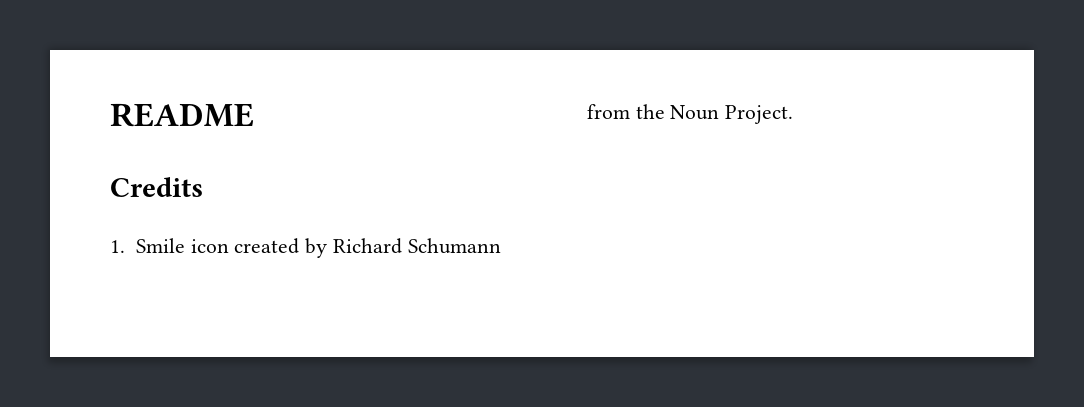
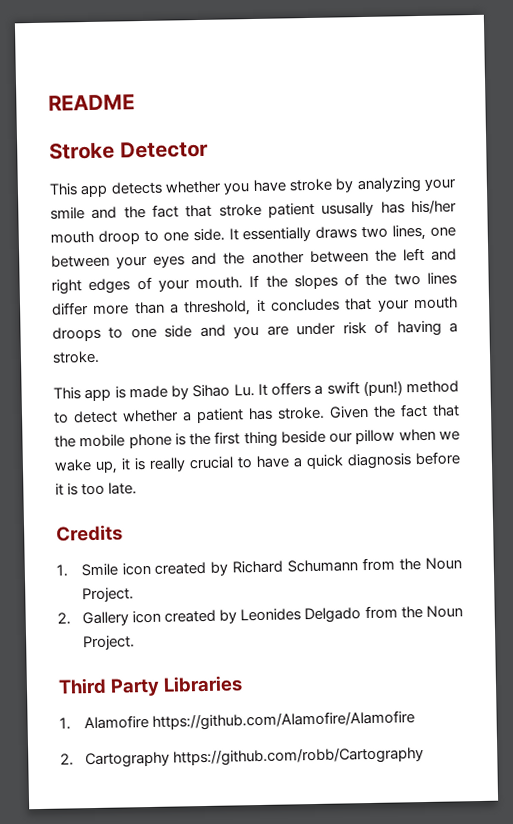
+ Stroke Detector
+ This app detects whether you have stroke by analyzing your smile and the fact that stroke patient ususally has his/her mouth droop to one side. It essentially draws two lines, one between your eyes and the another between the left and right edges of your mouth. If the slopes of the two lines differ more than a threshold, it concludes that your mouth droops to one side and you are under risk of having a stroke.
+ This app is made by Sihao Lu. It offers a swift (pun!) method to detect whether a patient has stroke. Given the fact that the mobile phone is the first thing beside our pillow when we wake up, it is really crucial to have a quick diagnosis before it is too late.
+ 2. Gallery icon created by Leonides Delgado from the Noun Project.
+ Third Party Libraries
+ 1. Alamofire https://github.com/Alamofire/Alamofire
+ 2. Cartography https://github.com/robb/Cartography

